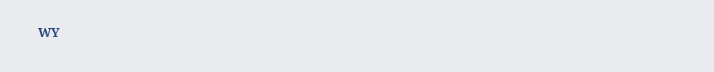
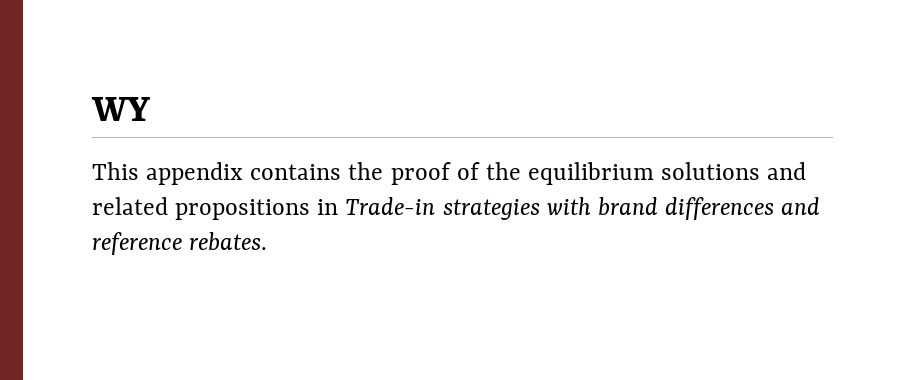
+ This appendix contains the proof of the equilibrium solutions and related propositions in Trade-in strategies with brand differences and reference rebates.

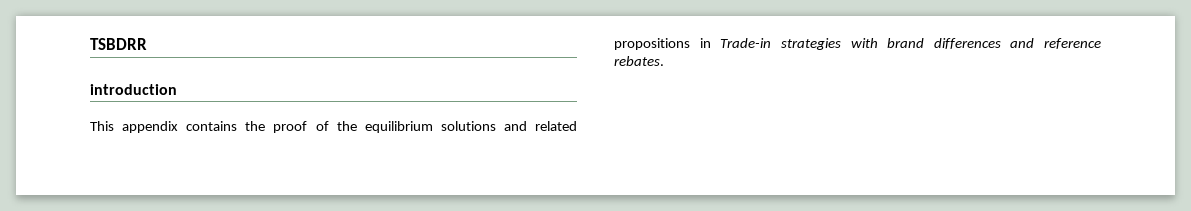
- WY
+ TSBDRR
+ introduction

